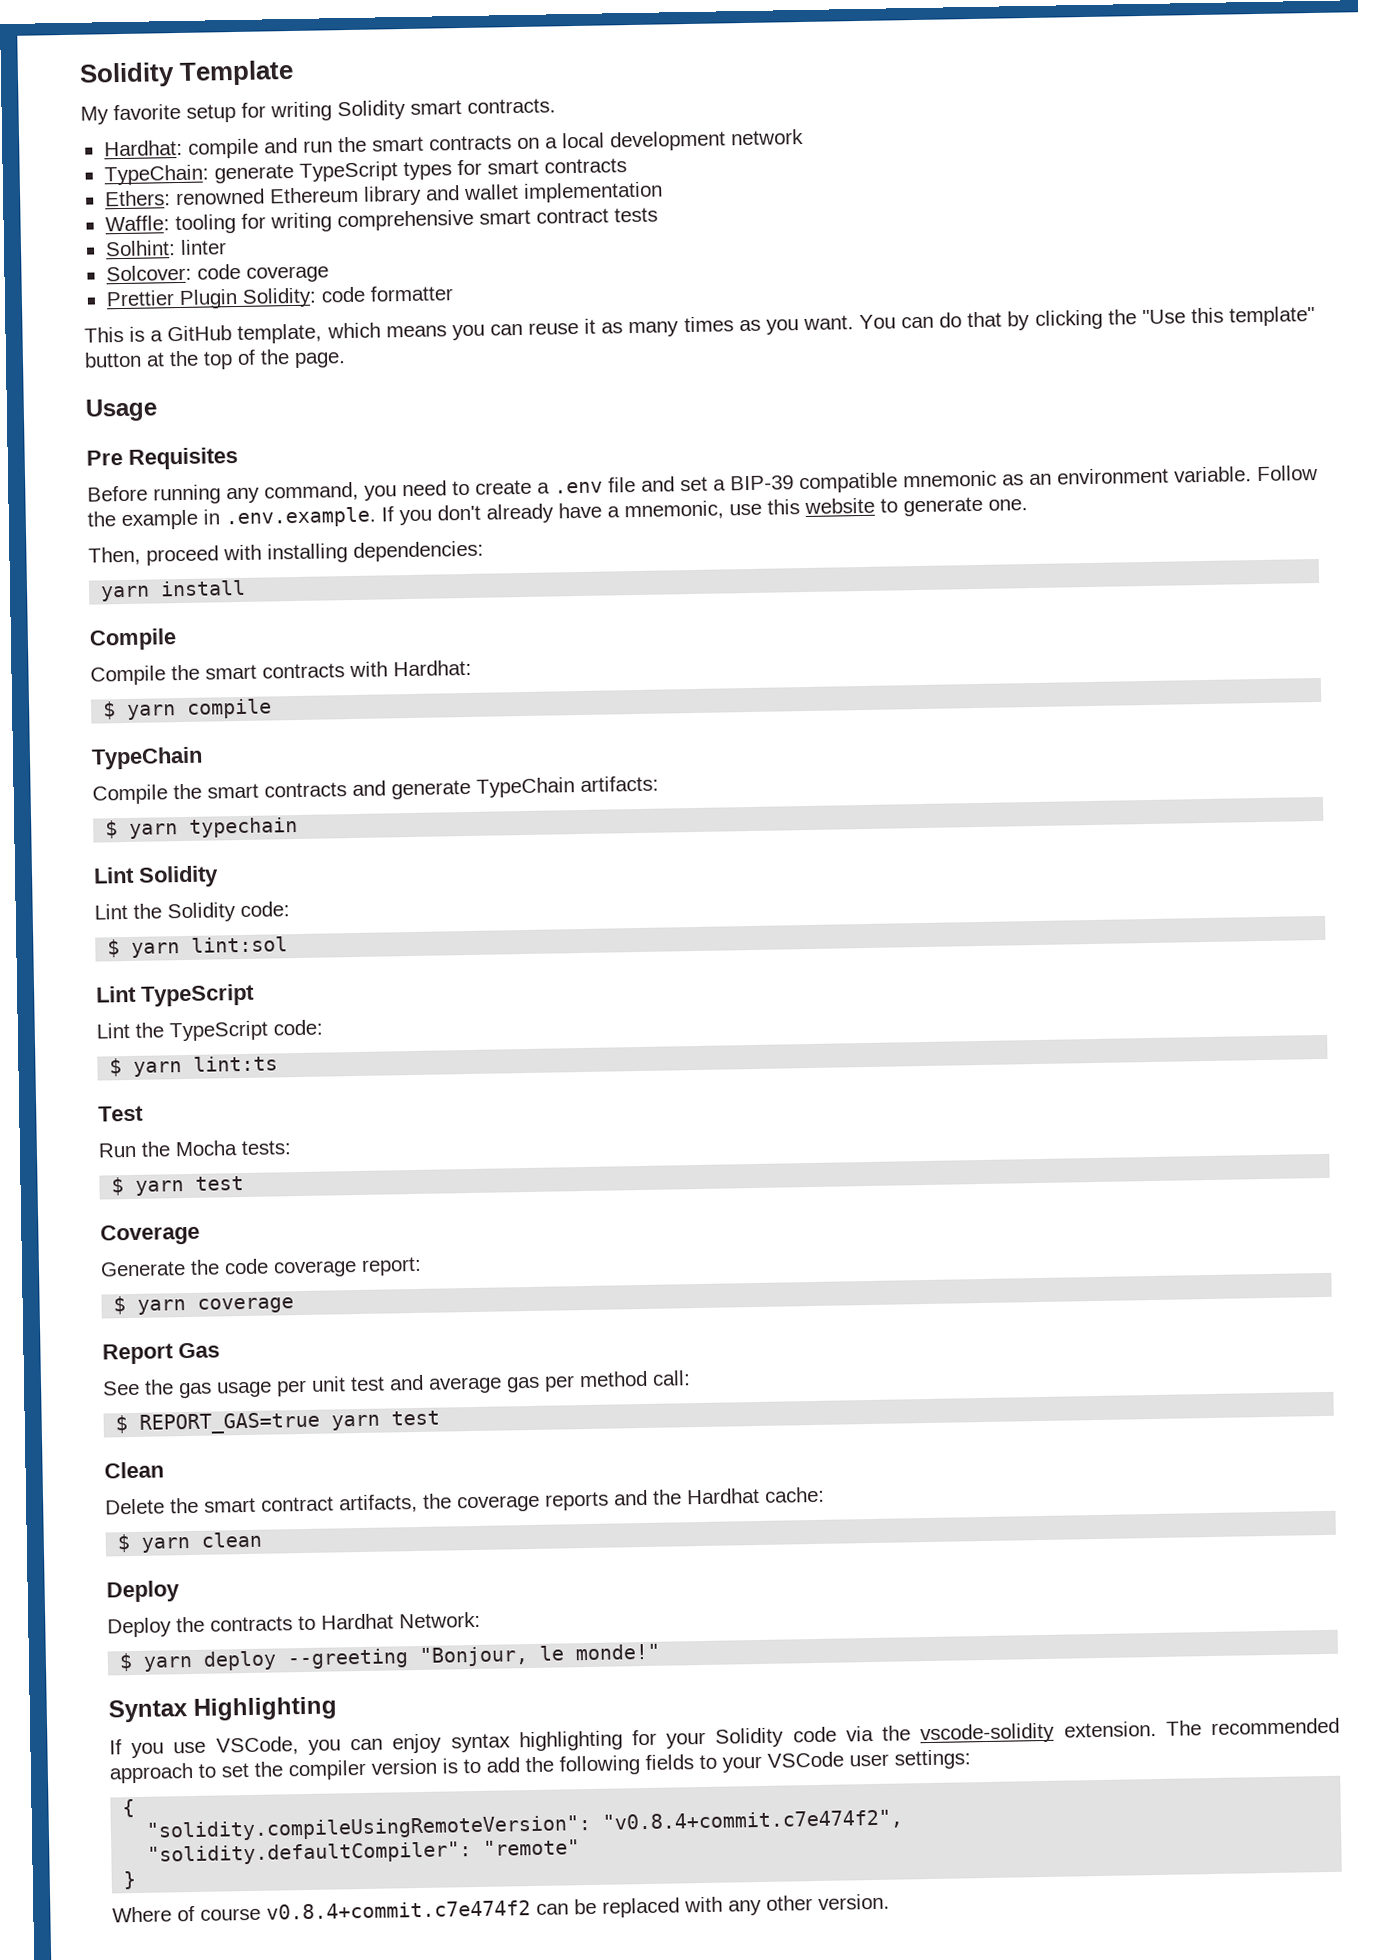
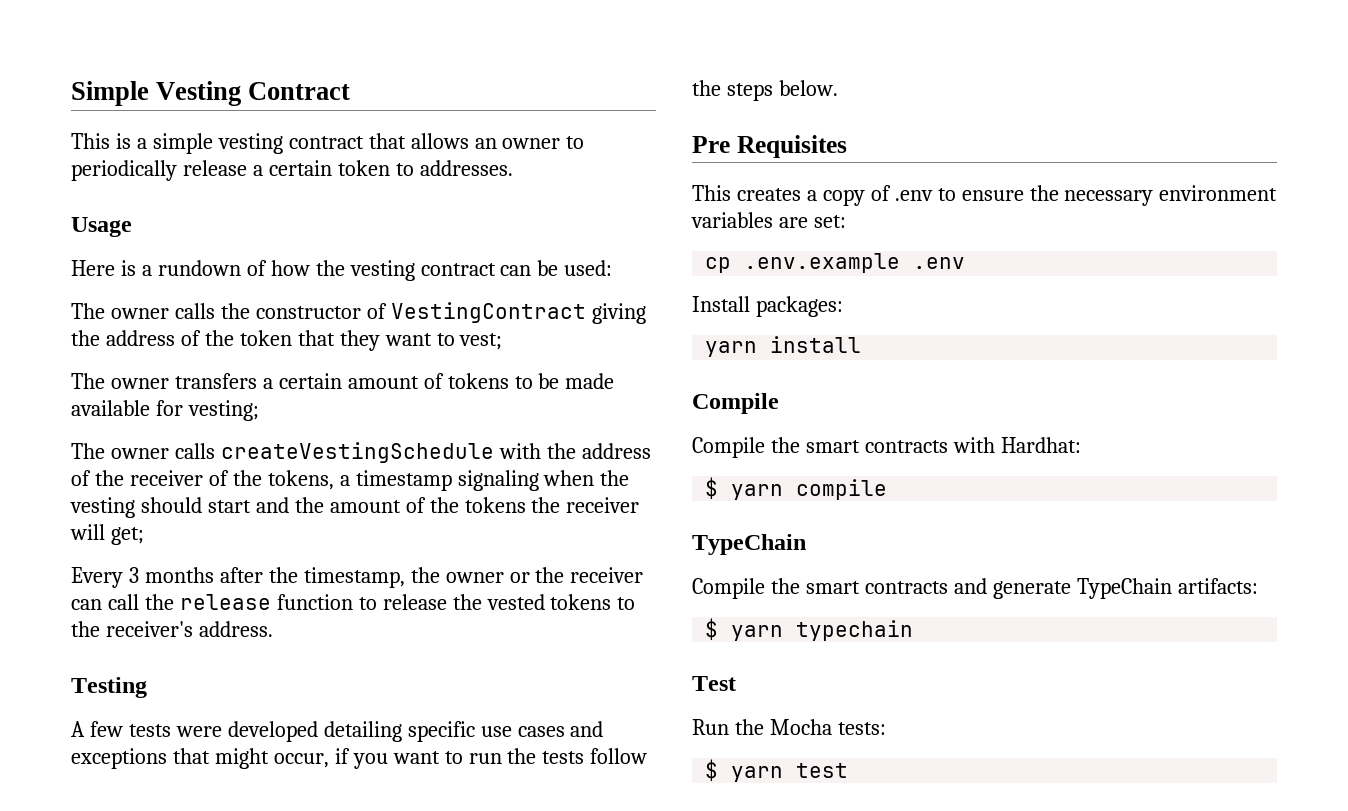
- Solidity Template
- My favorite setup for writing Solidity smart contracts.
- Hardhat: compile and run the smart contracts on a local development network
- TypeChain: generate TypeScript types for smart contracts
- Ethers: renowned Ethereum library and wallet implementation
- Waffle: tooling for writing comprehensive smart contract tests
- Solhint: linter
- Solcover: code coverage
- Prettier Plugin Solidity: code formatter
- This is a GitHub template, which means you can reuse it as many times as you want. You can do that by clicking the "Use this template" button at the top of the page.
+ Simple Vesting Contract
+ This is a simple vesting contract that allows an owner to periodically release a certain token to addresses.
  Usage
+ Here is a rundown of how the vesting contract can be used:
+ The owner calls the constructor of VestingContract giving the address of the token that they want to vest;
+ The owner transfers a certain amount of tokens to be made available for vesting;
+ The owner calls createVestingSchedule with the address of the receiver of the tokens, a timestamp signaling when the vesting should start and the amount of the tokens the receiver will get;
+ Every 3 months after the timestamp, the owner or the receiver can call the release function to release the vested tokens to the receiver's address.
+ Testing
+ A few tests were developed detailing specific use cases and exceptions that might occur, if you want to run the tests follow the steps below.
  Pre Requisites
- Before running any command, you need to create a .env file and set a BIP-39 compatible mnemonic as an environment variable. Follow the example in .env.example. If you don't already have a mnemonic, use this website to generate one.
- Then, proceed with installing dependencies:
+ This creates a copy of .env to ensure the necessary environment variables are set:
+ cp .env.example .env
+ Install packages:
- Lint Solidity
- Lint the Solidity code:
- $ yarn lint:sol
- Lint TypeScript
- Lint the TypeScript code:
- $ yarn lint:ts
- Coverage
- Generate the code coverage report:
- $ yarn coverage
- Report Gas
- See the gas usage per unit test and average gas per method call:
- $ REPORT_GAS=true yarn test
- Clean
- Delete the smart contract artifacts, the coverage reports and the Hardhat cache:
- $ yarn clean
- Deploy
- Deploy the contracts to Hardhat Network:
- $ yarn deploy --greeting "Bonjour, le monde!"
- Syntax Highlighting
- If you use VSCode, you can enjoy syntax highlighting for your Solidity code via the vscode-solidity extension. The recommended approach to set the compiler version is to add the following fields to your VSCode user settings:
- {
- "solidity.compileUsingRemoteVersion": "v0.8.4+commit.c7e474f2",
- "solidity.defaultCompiler": "remote"
- }
- Where of course v0.8.4+commit.c7e474f2 can be replaced with any other version.

